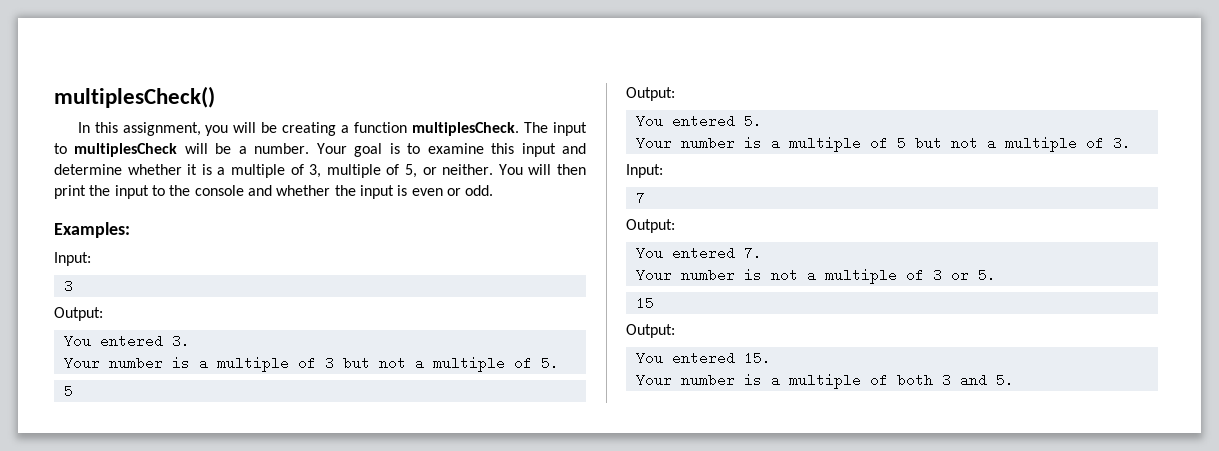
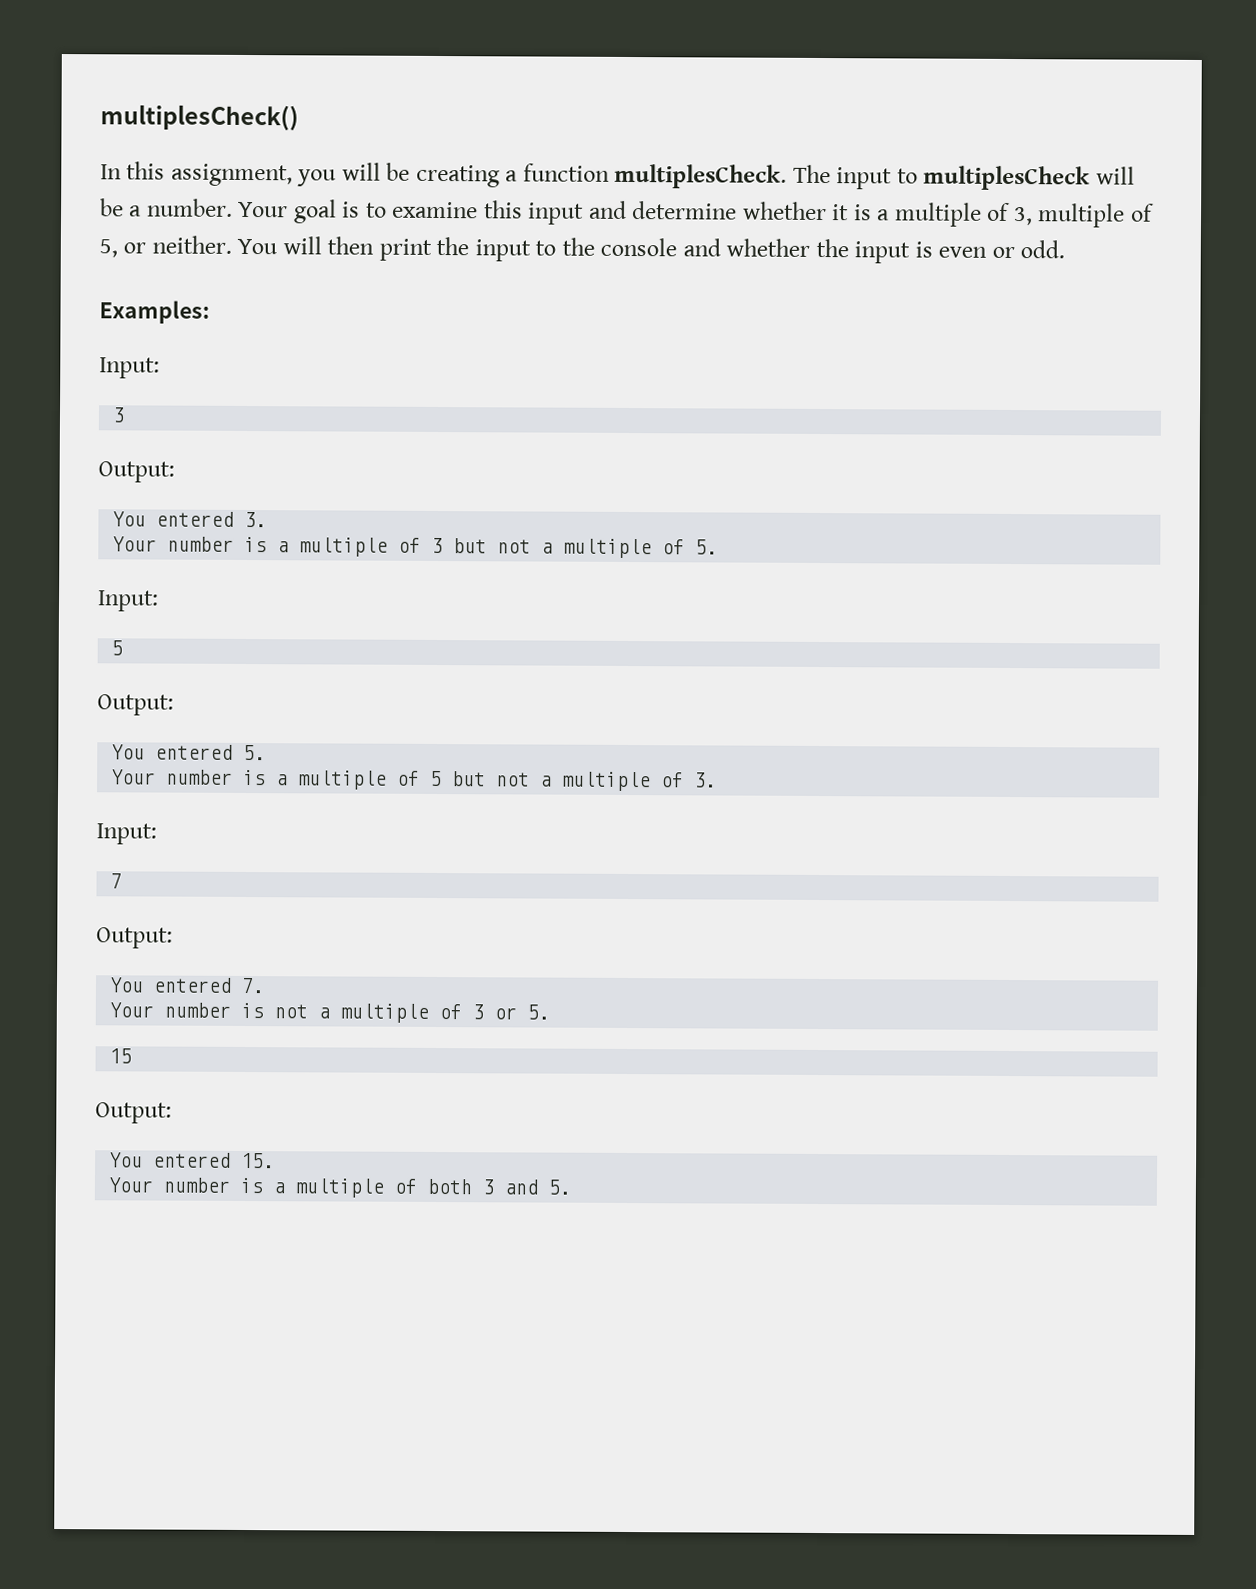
  Your number is a multiple of 3 but not a multiple of 5.
+ Input:

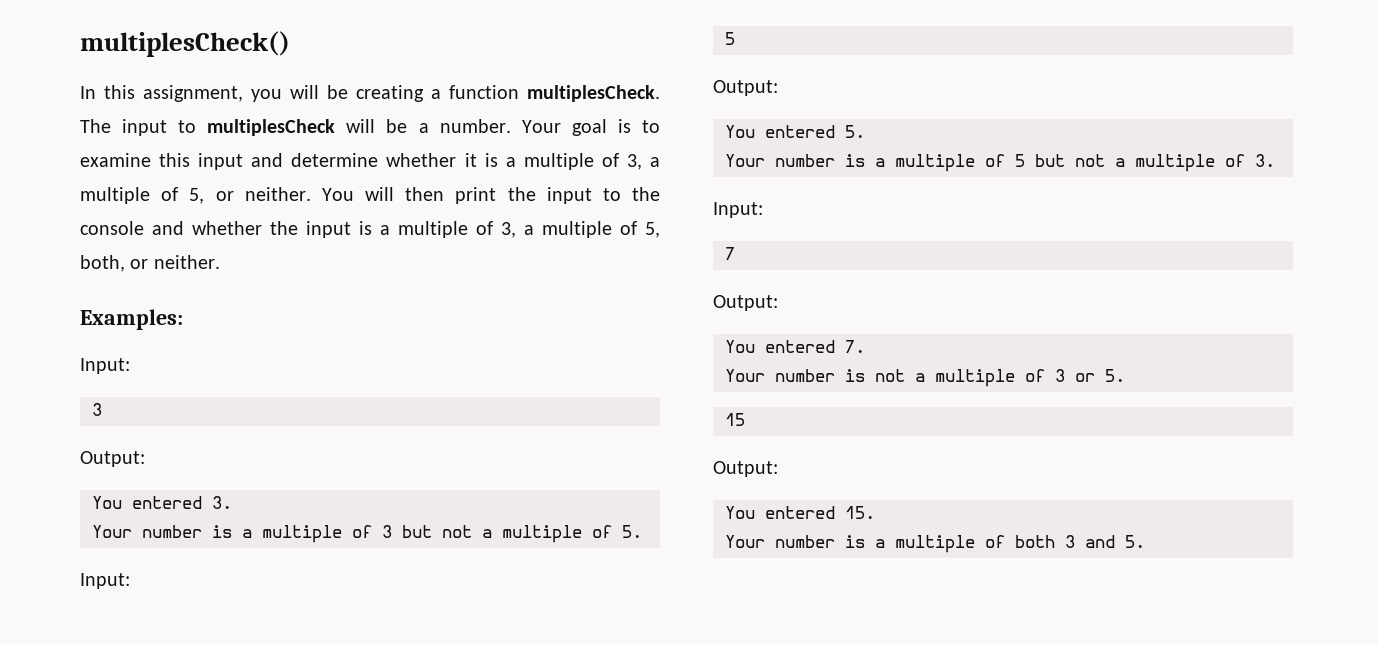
- Your goal is to examine this input and determine whether it is a multiple of 3, multiple of 5, or neither.
+ Your goal is to examine this input and determine whether it is a multiple of 3, a multiple of 5, or neither.
- You will then print the input to the console and whether the input is even or odd.
+ You will then print the input to the console and whether the input is a multiple of 3, a multiple of 5, both, or neither.

